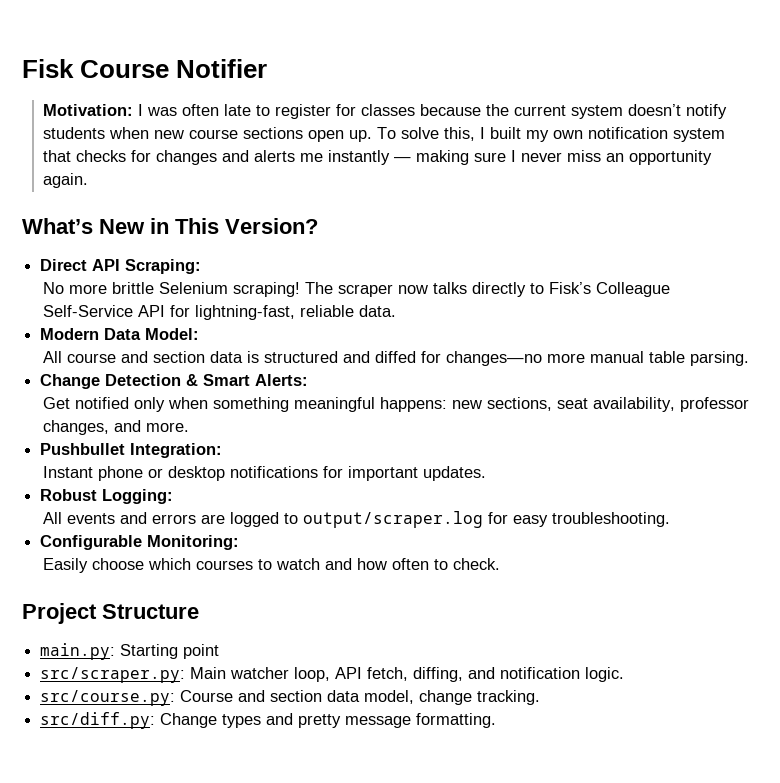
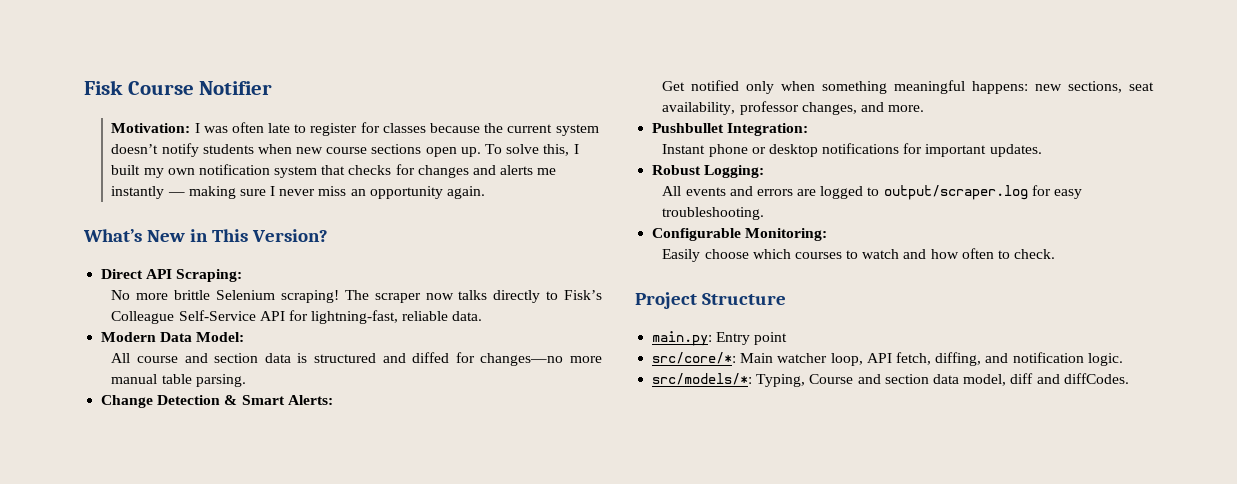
- main.py: Starting point
+ main.py: Entry point
- src/scraper.py: Main watcher loop, API fetch, diffing, and notification logic.
+ src/core/*: Main watcher loop, API fetch, diffing, and notification logic.
- src/course.py: Course and section data model, change tracking.
- src/diff.py: Change types and pretty message formatting.
+ src/models/*: Typing, Course and section data model, diff and diffCodes.

